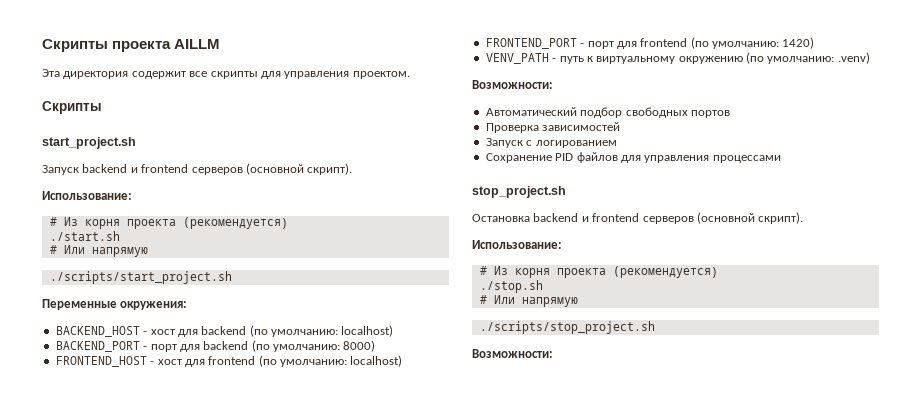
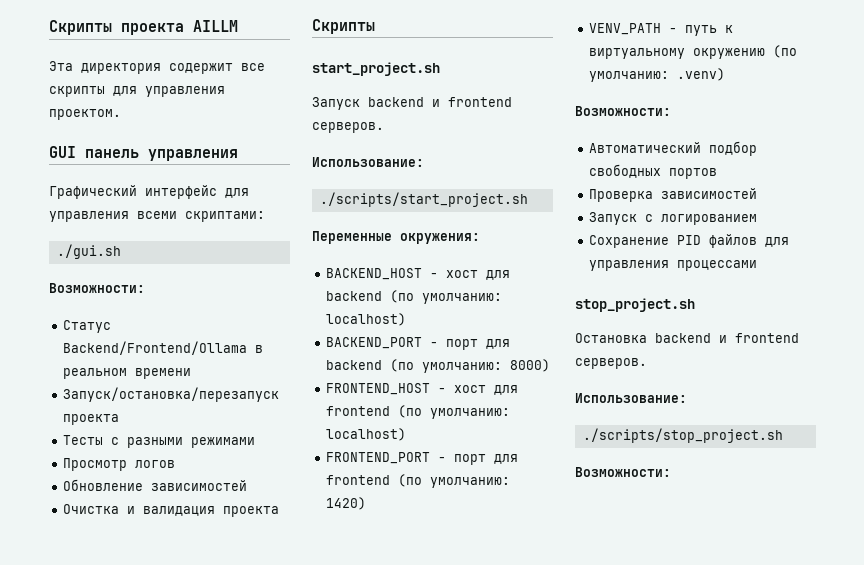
+ GUI панель управления
+ Графический интерфейс для управления всеми скриптами:
+ ./gui.sh
+ Возможности:
+ Статус Backend/Frontend/Ollama в реальном времени
+ Запуск/остановка/перезапуск проекта
+ Тесты с разными режимами
+ Просмотр логов
+ Обновление зависимостей
+ Очистка и валидация проекта
- Запуск backend и frontend серверов (основной скрипт).
+ Запуск backend и frontend серверов.
  Использование:
- # Из корня проекта (рекомендуется)
- ./start.sh
- # Или напрямую
- Остановка backend и frontend серверов (основной скрипт).
+ Остановка backend и frontend серверов.
  Использование:
- # Из корня проекта (рекомендуется)
- ./stop.sh
- # Или напрямую

